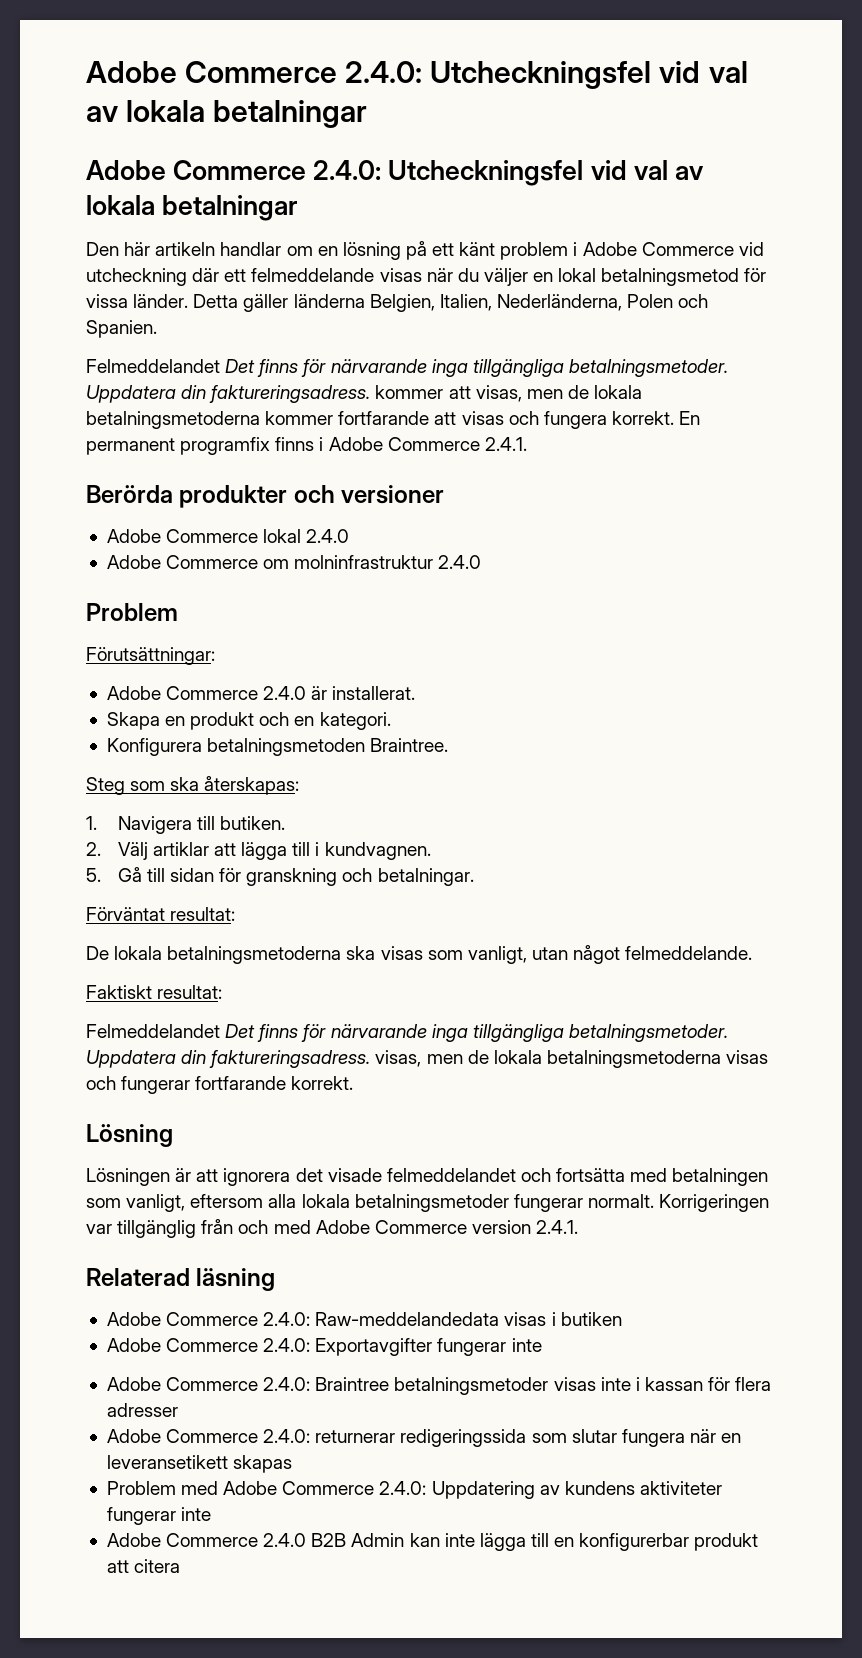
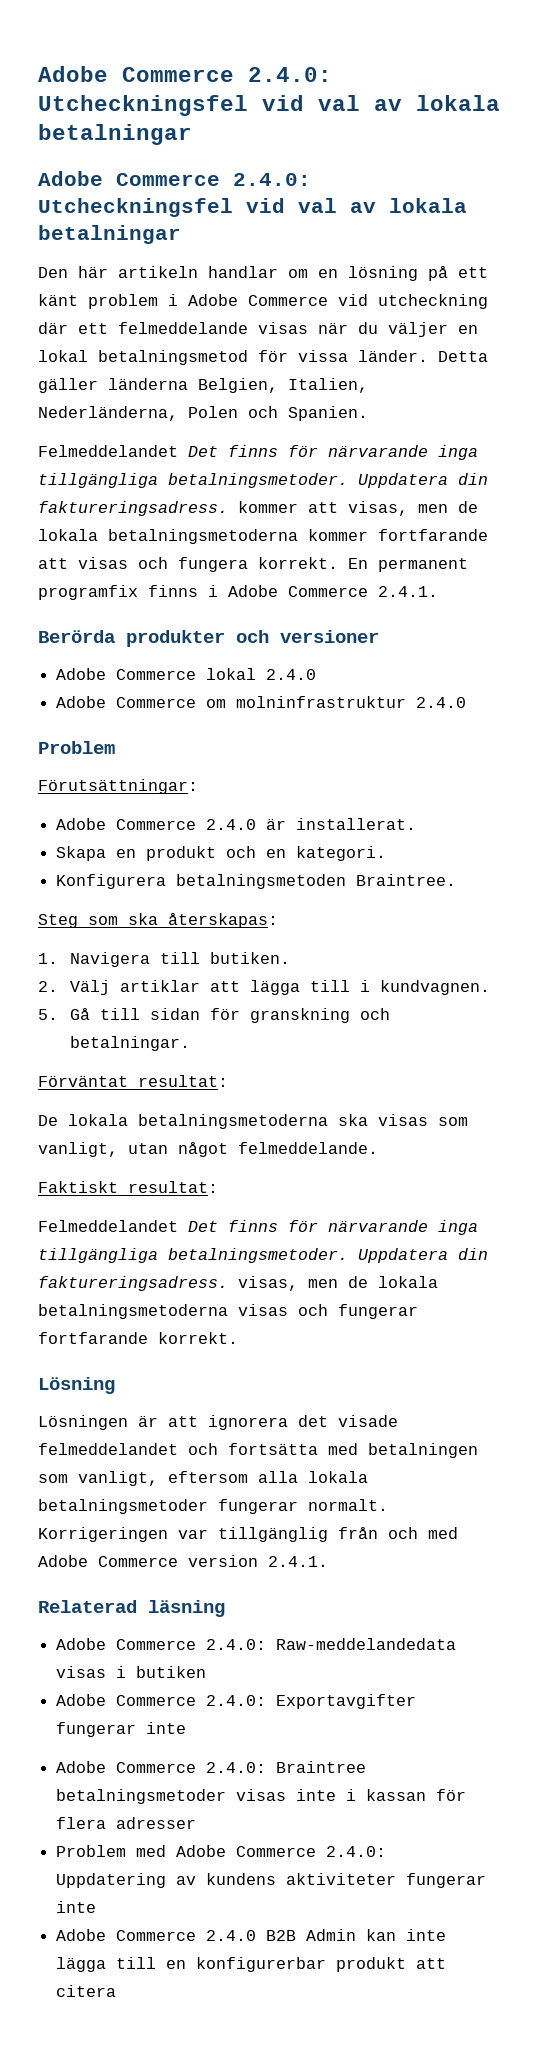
- Adobe Commerce 2.4.0: returnerar redigeringssida som slutar fungera när en leveransetikett skapas

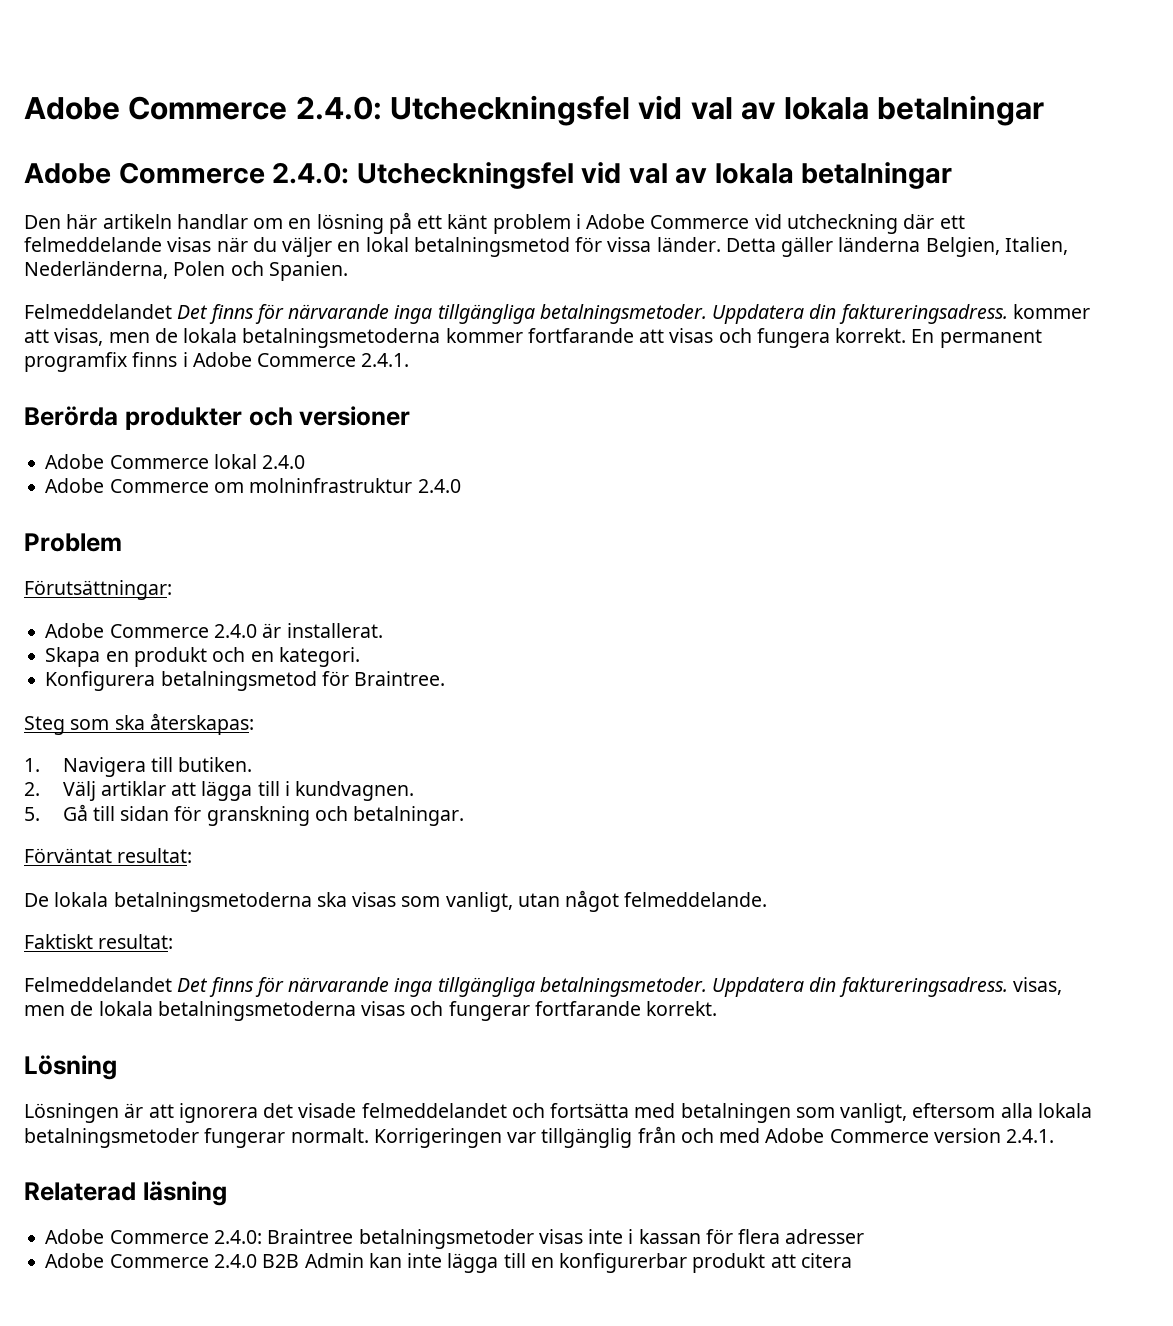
- Konfigurera betalningsmetoden Braintree.
+ Konfigurera betalningsmetod för Braintree.
- Adobe Commerce 2.4.0: Raw-meddelandedata visas i butiken
- Adobe Commerce 2.4.0: Exportavgifter fungerar inte
- Problem med Adobe Commerce 2.4.0: Uppdatering av kundens aktiviteter fungerar inte

